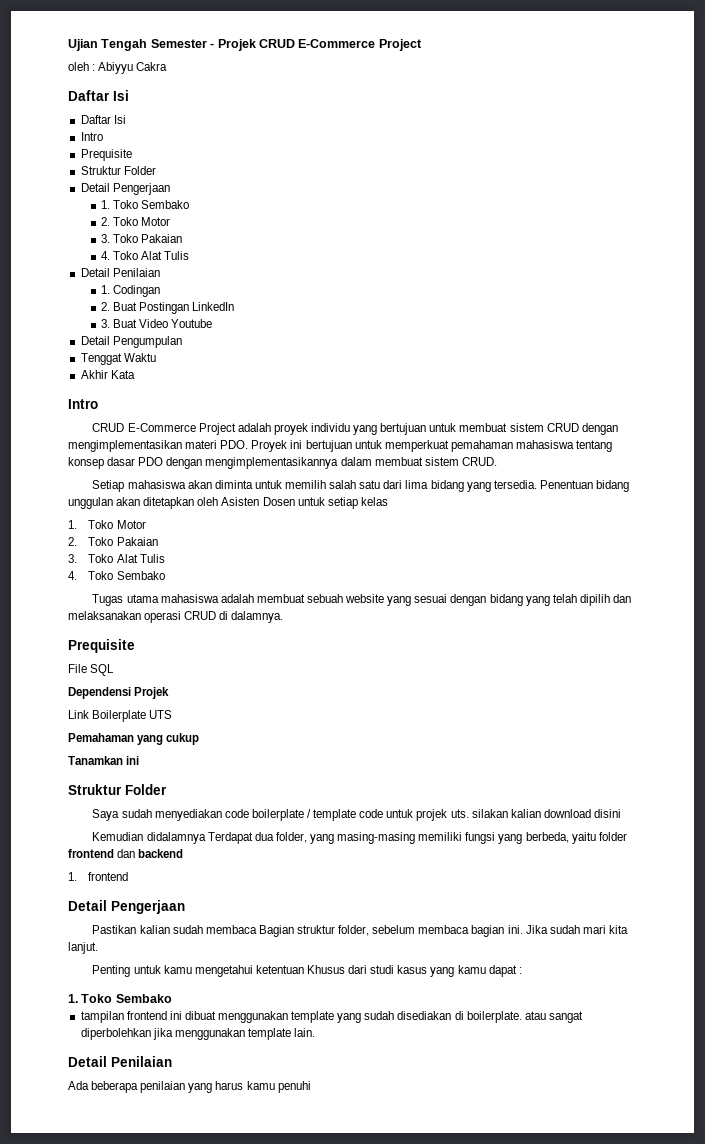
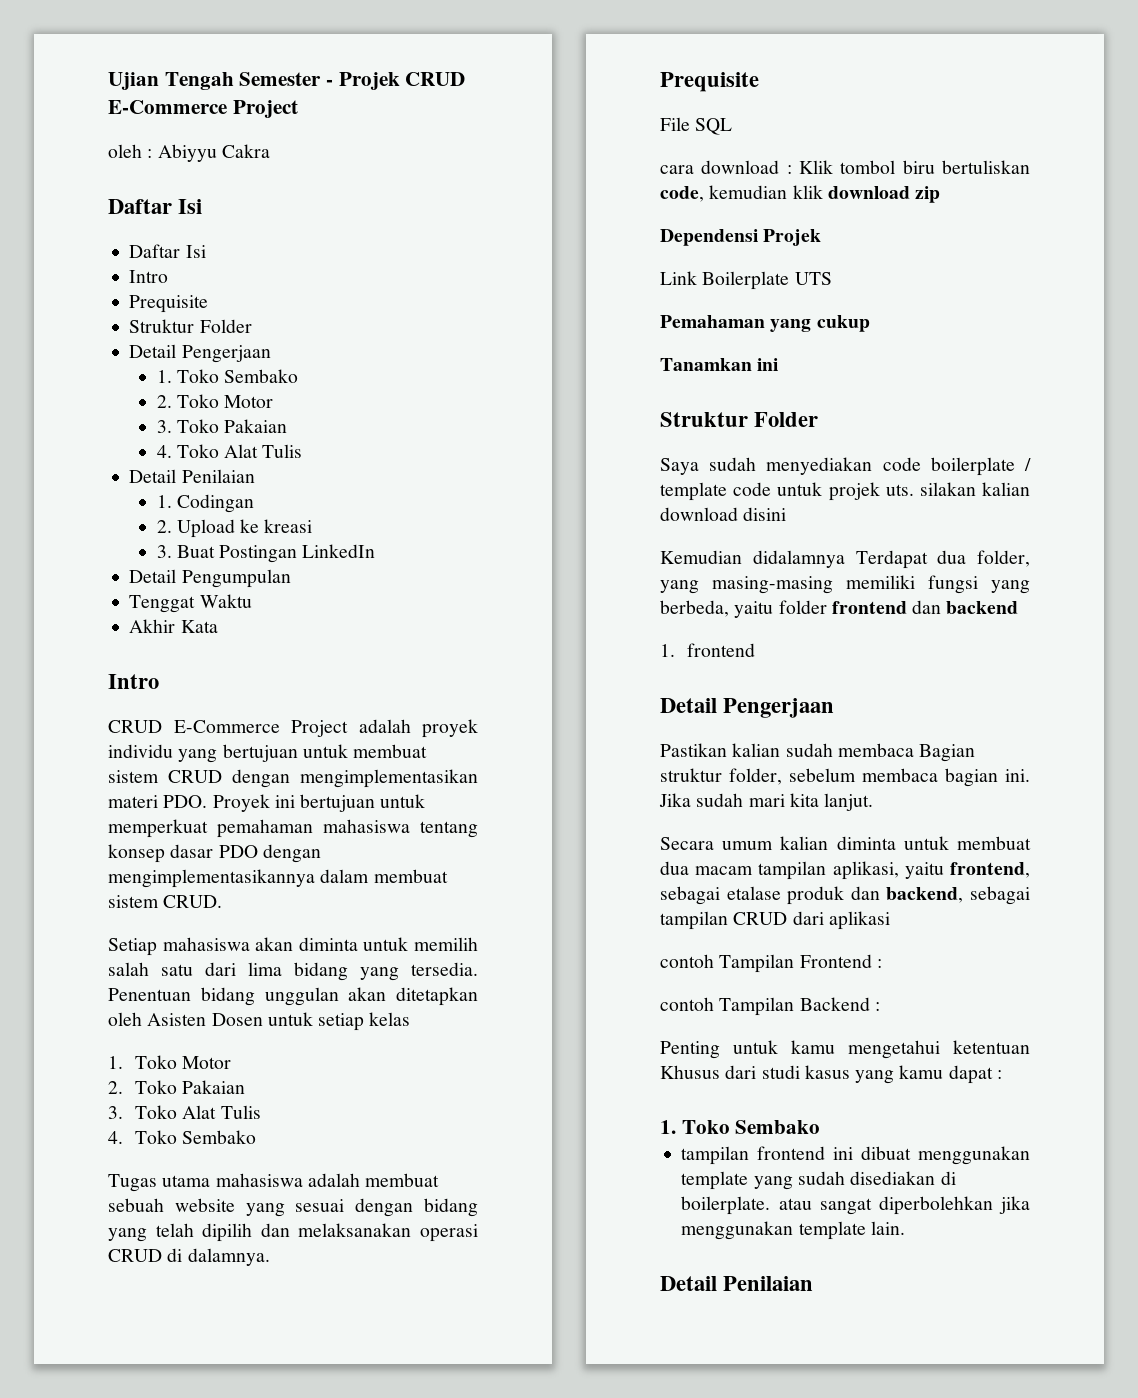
- 2. Buat Postingan LinkedIn
+ 2. Upload ke kreasi
+ 3. Buat Postingan LinkedIn
- 3. Buat Video Youtube
+ cara download : Klik tombol biru bertuliskan code, kemudian klik download zip
+ Secara umum kalian diminta untuk membuat dua macam tampilan aplikasi, yaitu frontend, sebagai etalase produk dan backend, sebagai tampilan CRUD dari aplikasi
+ contoh Tampilan Frontend :
+ contoh Tampilan Backend :
- Ada beberapa penilaian yang harus kamu penuhi

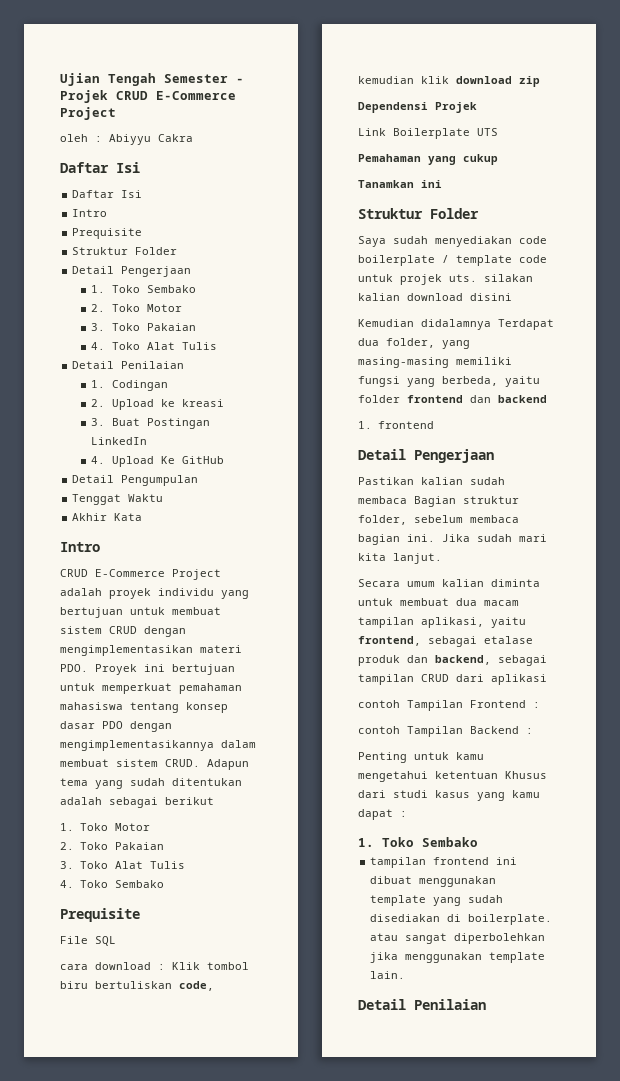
+ 4. Upload Ke GitHub
- CRUD E-Commerce Project adalah proyek individu yang bertujuan untuk membuat sistem CRUD dengan mengimplementasikan materi PDO. Proyek ini bertujuan untuk memperkuat pemahaman mahasiswa tentang konsep dasar PDO dengan mengimplementasikannya dalam membuat sistem CRUD.
- Setiap mahasiswa akan diminta untuk memilih salah satu dari lima bidang yang tersedia. Penentuan bidang unggulan akan ditetapkan oleh Asisten Dosen untuk setiap kelas
+ CRUD E-Commerce Project adalah proyek individu yang bertujuan untuk membuat sistem CRUD dengan mengimplementasikan materi PDO. Proyek ini bertujuan untuk memperkuat pemahaman mahasiswa tentang konsep dasar PDO dengan mengimplementasikannya dalam membuat sistem CRUD. Adapun tema yang sudah ditentukan adalah sebagai berikut
- Tugas utama mahasiswa adalah membuat sebuah website yang sesuai dengan bidang yang telah dipilih dan melaksanakan operasi CRUD di dalamnya.

